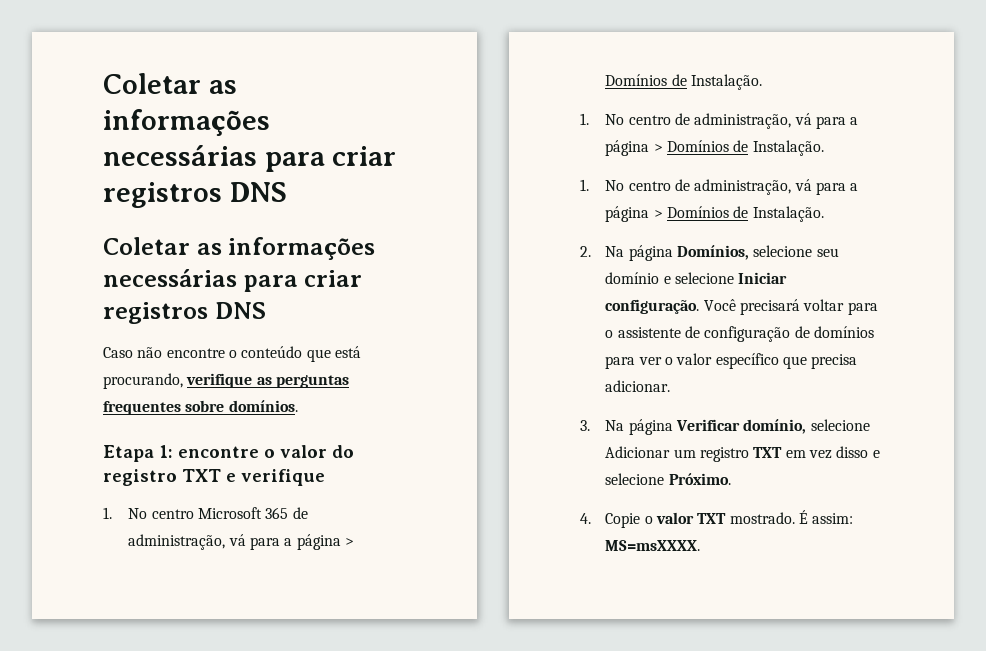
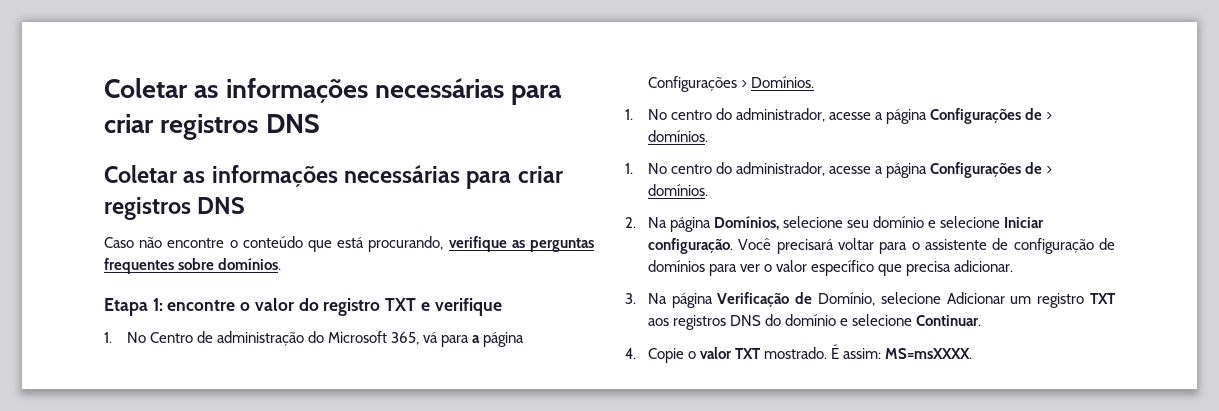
- 1. No centro Microsoft 365 de administração, vá para a página > Domínios de Instalação.
- 1. No centro de administração, vá para a página > Domínios de Instalação.
- 1. No centro de administração, vá para a página > Domínios de Instalação.
+ 1. No Centro de administração do Microsoft 365, vá para a página Configurações > Domínios.
+ 1. No centro do administrador, acesse a página Configurações de > domínios.
+ 1. No centro do administrador, acesse a página Configurações de > domínios.
- 3. Na página Verificar domínio, selecione Adicionar um registro TXT em vez disso e selecione Próximo.
+ 3. Na página Verificação de Domínio, selecione Adicionar um registro TXT aos registros DNS do domínio e selecione Continuar.

